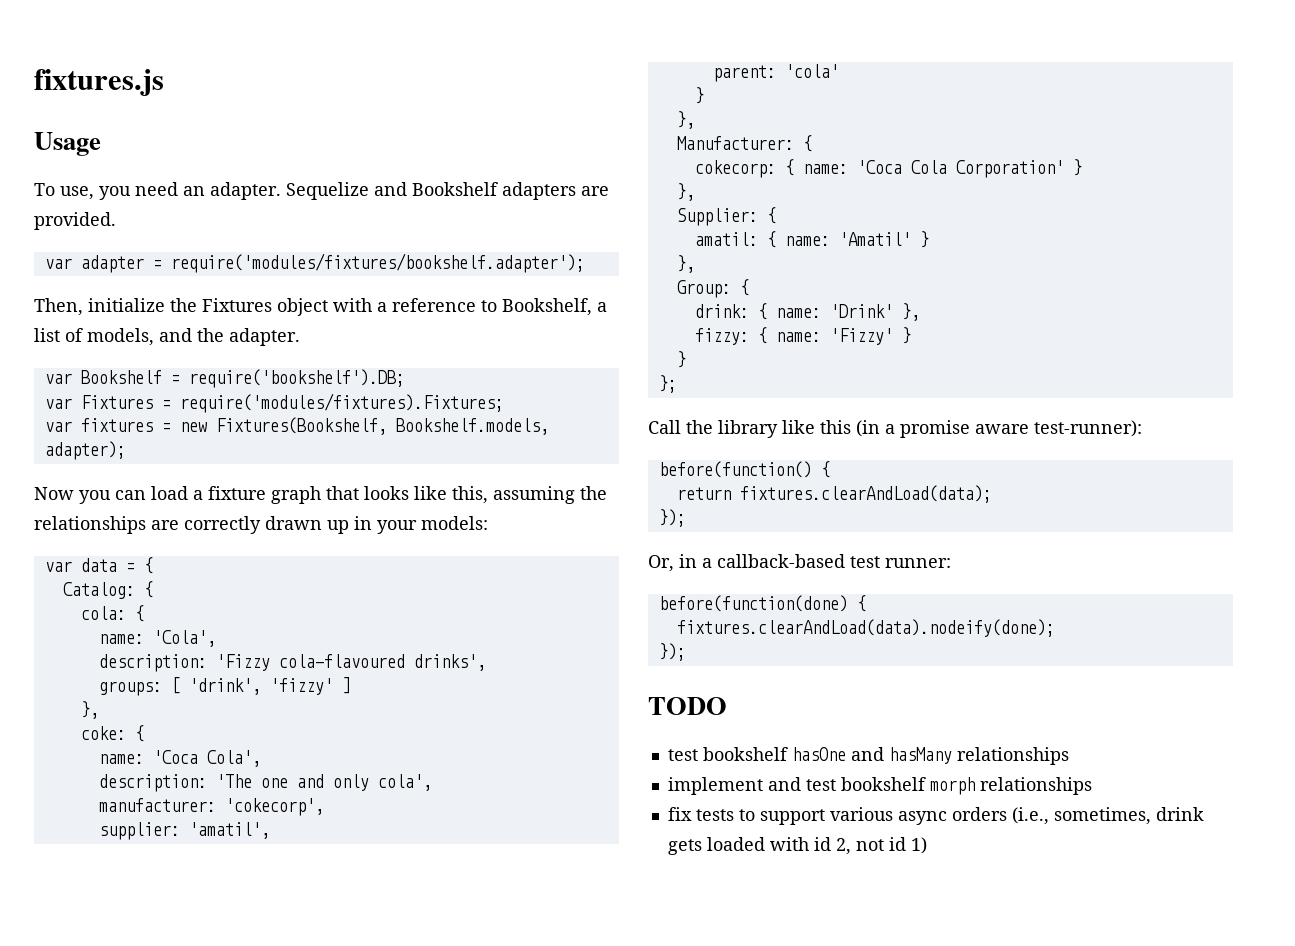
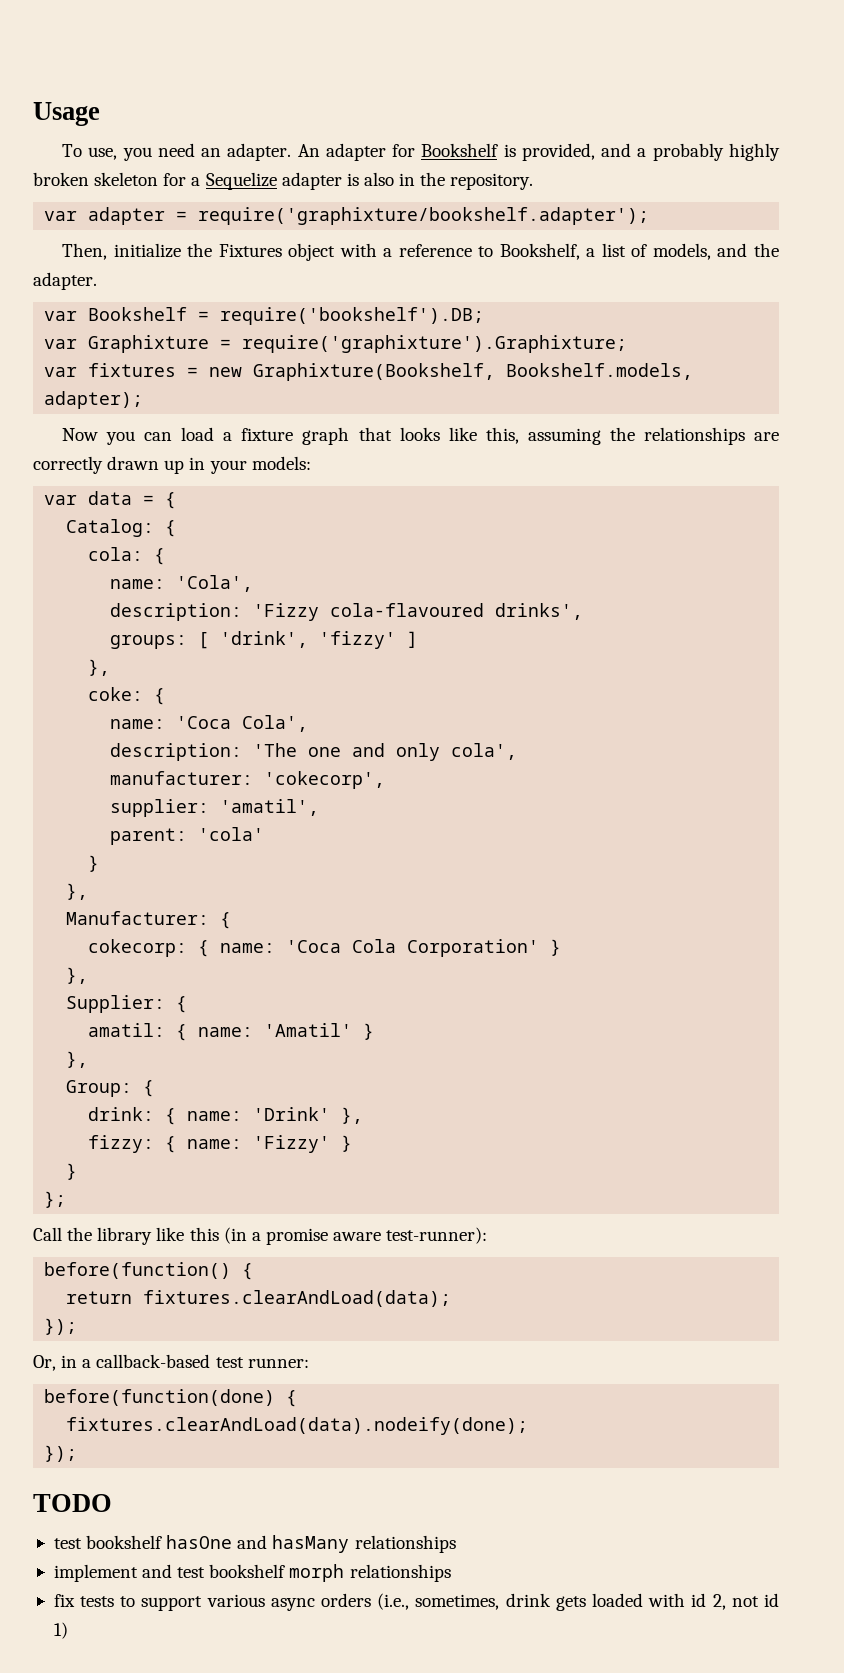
- fixtures.js
- Sequelize and Bookshelf adapters are provided.
+ An adapter for Bookshelf is provided, and a probably highly broken skeleton for a Sequelize adapter is also in the repository.
- var adapter = require('modules/fixtures/bookshelf.adapter');
+ var adapter = require('graphixture/bookshelf.adapter');
- var Fixtures = require('modules/fixtures).Fixtures;
+ var Graphixture = require('graphixture').Graphixture;
- var fixtures = new Fixtures(Bookshelf, Bookshelf.models, adapter);
+ var fixtures = new Graphixture(Bookshelf, Bookshelf.models, adapter);

